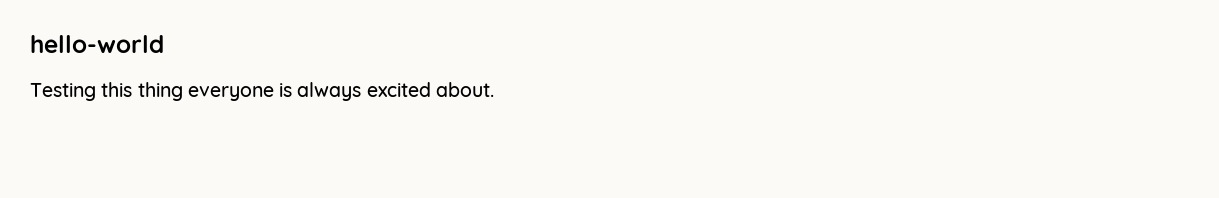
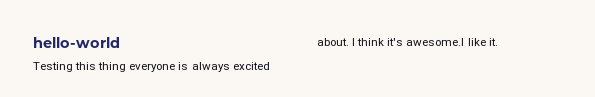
+ I think it's awesome.I like it.

